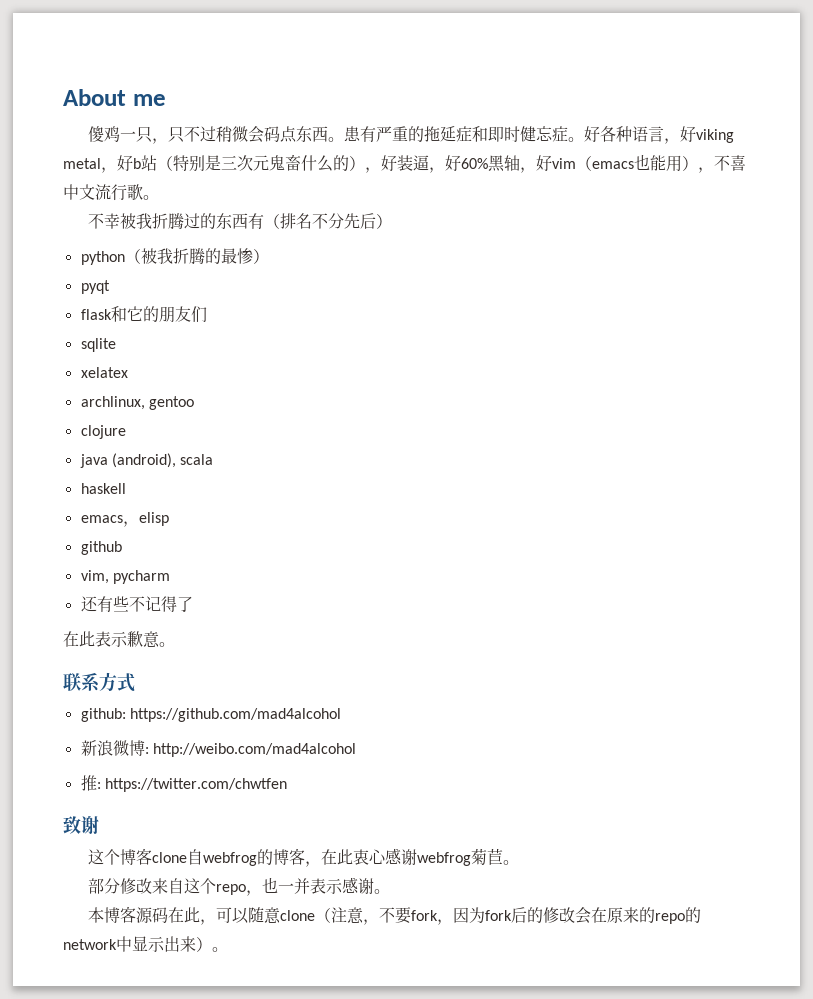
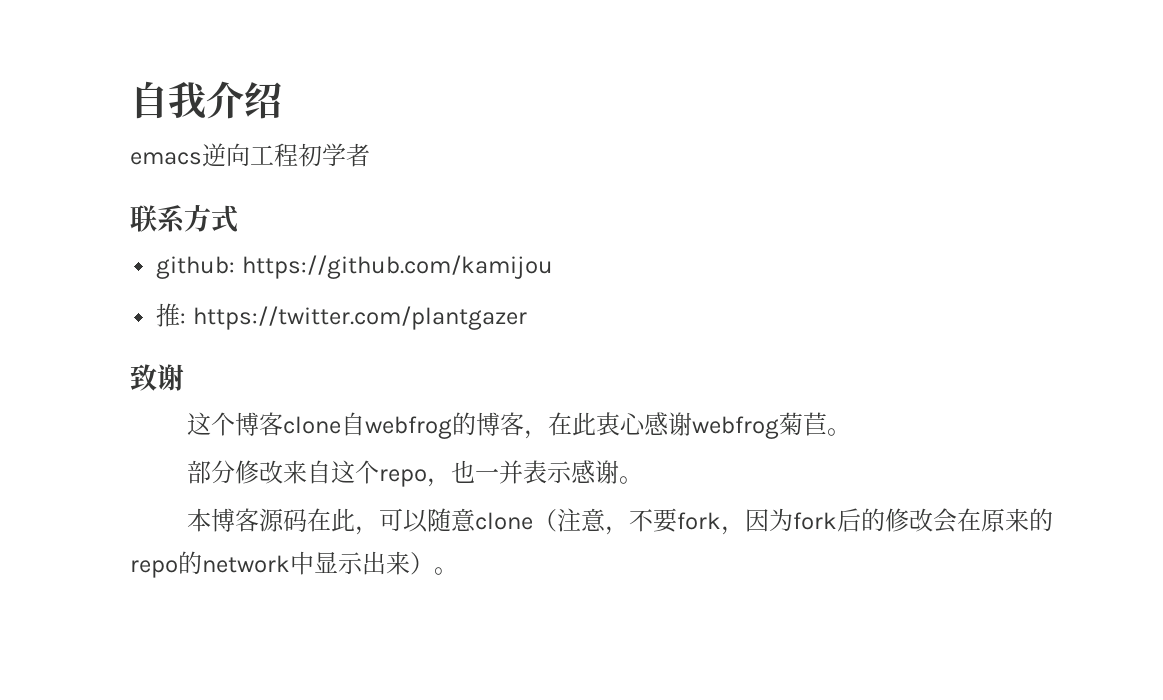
- About me
- 傻鸡一只，只不过稍微会码点东西。患有严重的拖延症和即时健忘症。好各种语言，好viking metal，好b站（特别是三次元鬼畜什么的），好装逼，好60%黑轴，好vim（emacs也能用），不喜中文流行歌。
- 不幸被我折腾过的东西有（排名不分先后）
- python（被我折腾的最惨）
- pyqt
- flask和它的朋友们
- sqlite
- xelatex
- archlinux, gentoo
- clojure
- java (android), scala
- haskell
- emacs，elisp
- github
- vim, pycharm
- 还有些不记得了
- 在此表示歉意。
+ 自我介绍
+ emacs逆向工程初学者
  联系方式
- github: https://github.com/mad4alcohol
- 新浪微博: http://weibo.com/mad4alcohol
+ github: https://github.com/kamijou
- 推: https://twitter.com/chwtfen
+ 推: https://twitter.com/plantgazer

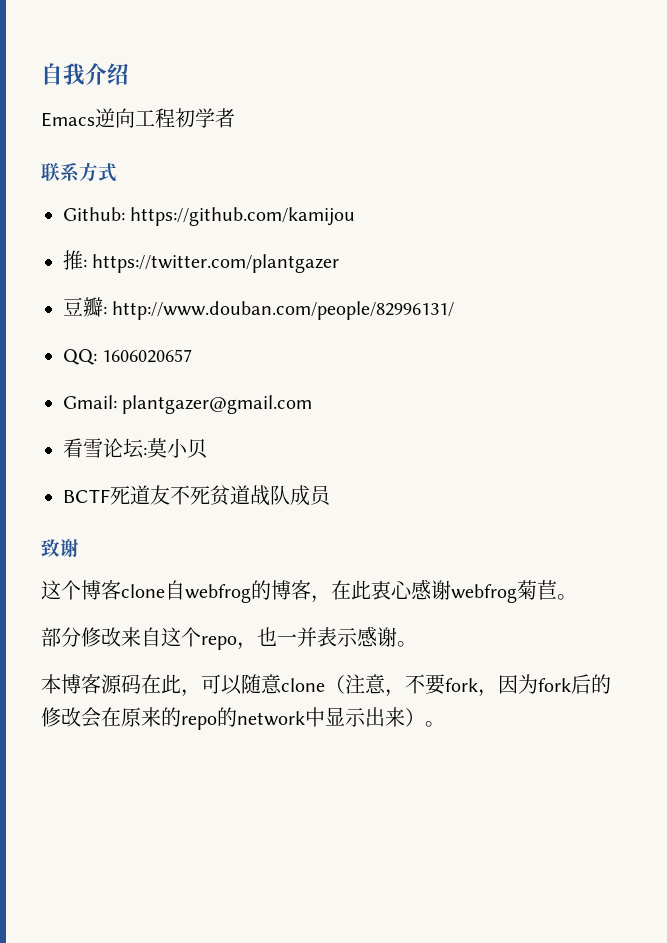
- emacs逆向工程初学者
+ Emacs逆向工程初学者
- github: https://github.com/kamijou
+ Github: https://github.com/kamijou
+ 豆瓣: http://www.douban.com/people/82996131/
+ QQ: 1606020657
+ Gmail: plantgazer@gmail.com
+ 看雪论坛:莫小贝
+ BCTF死道友不死贫道战队成员

